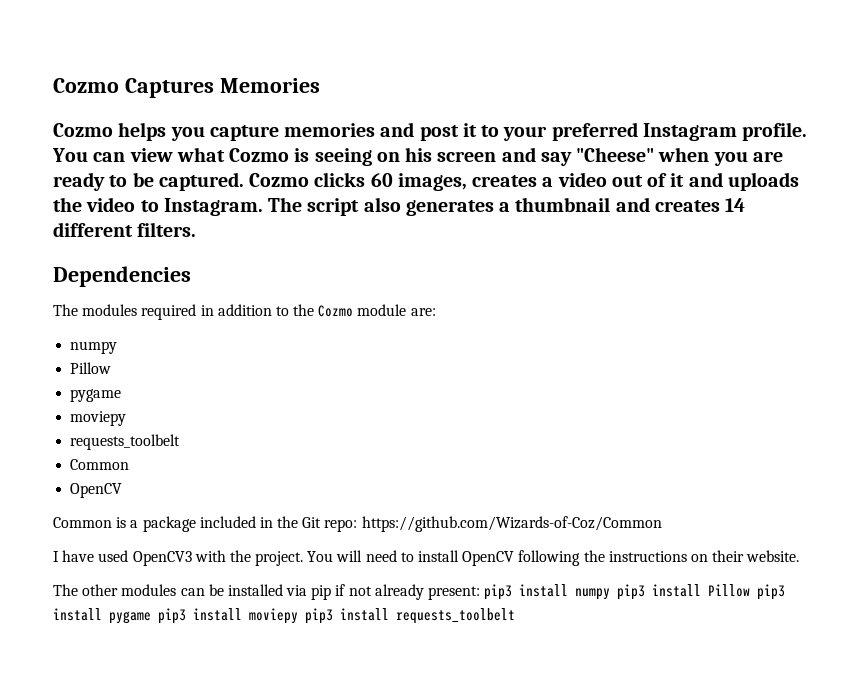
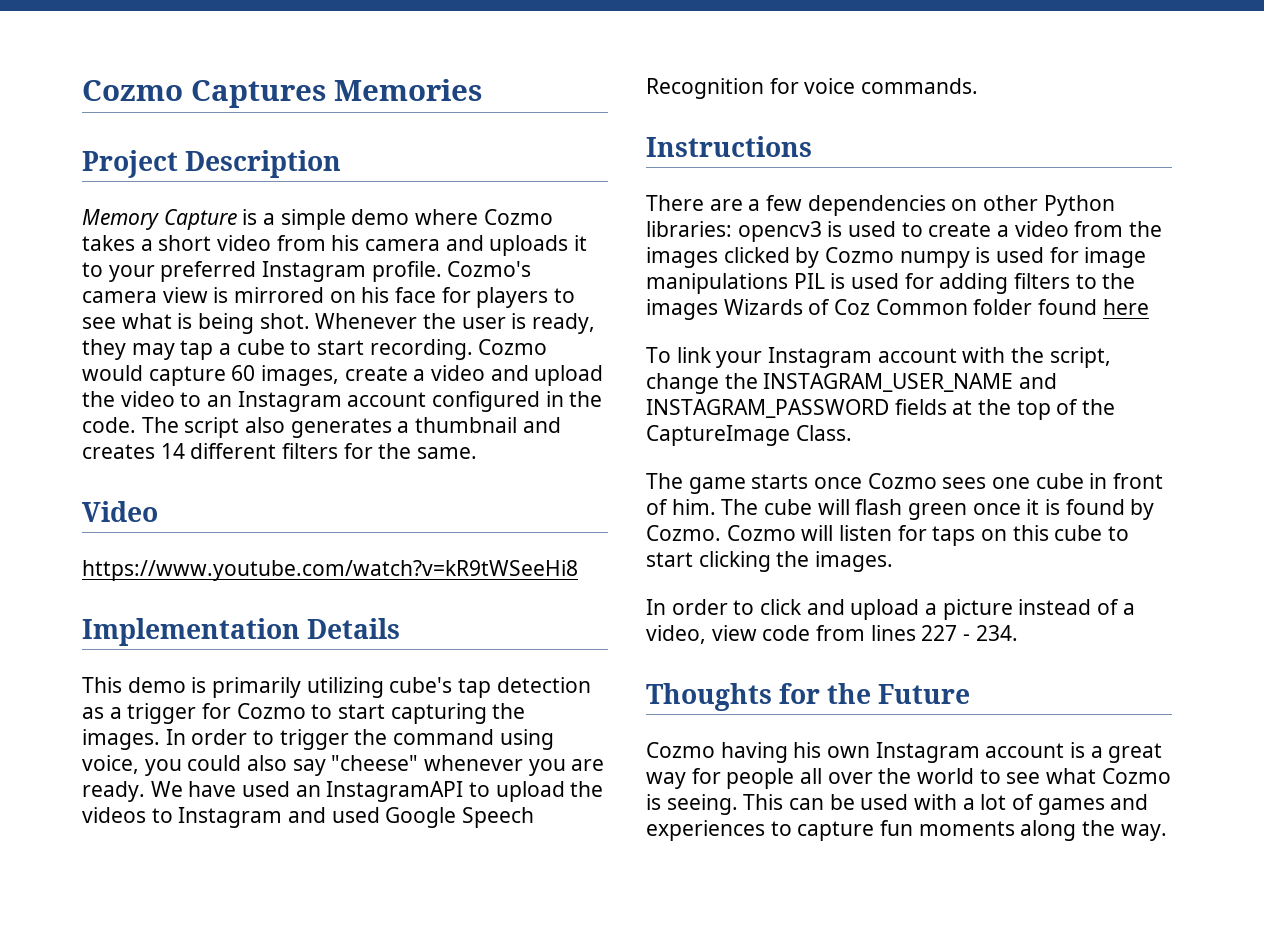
- Cozmo helps you capture memories and post it to your preferred Instagram profile.
+ Project Description
+ Memory Capture is a simple demo where Cozmo takes a short video from his camera and uploads it to your preferred Instagram profile.
- You can view what Cozmo is seeing on his screen and say "Cheese" when you are ready to be captured. Cozmo clicks 60 images, creates a video out of it and uploads the video to Instagram.
+ Cozmo's camera view is mirrored on his face for players to see what is being shot. Whenever the user is ready, they may tap a cube to start recording. Cozmo would capture 60 images, create a video and upload the video to an Instagram account configured in the code.
- The script also generates a thumbnail and creates 14 different filters.
- Dependencies
- The modules required in addition to the Cozmo module are:
- numpy
- Pillow
- pygame
- moviepy
- requests_toolbelt
- Common
- OpenCV
- Common is a package included in the Git repo: https://github.com/Wizards-of-Coz/Common
- I have used OpenCV3 with the project. You will need to install OpenCV following the instructions on their website.
- The other modules can be installed via pip if not already present: pip3 install numpy pip3 install Pillow pip3 install pygame pip3 install moviepy pip3 install requests_toolbelt
+ The script also generates a thumbnail and creates 14 different filters for the same.
+ Video
+ https://www.youtube.com/watch?v=kR9tWSeeHi8
+ Implementation Details
+ This demo is primarily utilizing cube's tap detection as a trigger for Cozmo to start capturing the images. In order to trigger the command using voice, you could also say "cheese" whenever you are ready. We have used an InstagramAPI to upload the videos to Instagram and used Google Speech Recognition for voice commands.
+ Instructions
+ There are a few dependencies on other Python libraries: opencv3 is used to create a video from the images clicked by Cozmo numpy is used for image manipulations PIL is used for adding filters to the images Wizards of Coz Common folder found here
+ To link your Instagram account with the script, change the INSTAGRAM_USER_NAME and INSTAGRAM_PASSWORD fields at the top of the CaptureImage Class.
+ The game starts once Cozmo sees one cube in front of him. The cube will flash green once it is found by Cozmo. Cozmo will listen for taps on this cube to start clicking the images.
+ In order to click and upload a picture instead of a video, view code from lines 227 - 234.
+ Thoughts for the Future
+ Cozmo having his own Instagram account is a great way for people all over the world to see what Cozmo is seeing. This can be used with a lot of games and experiences to capture fun moments along the way.

